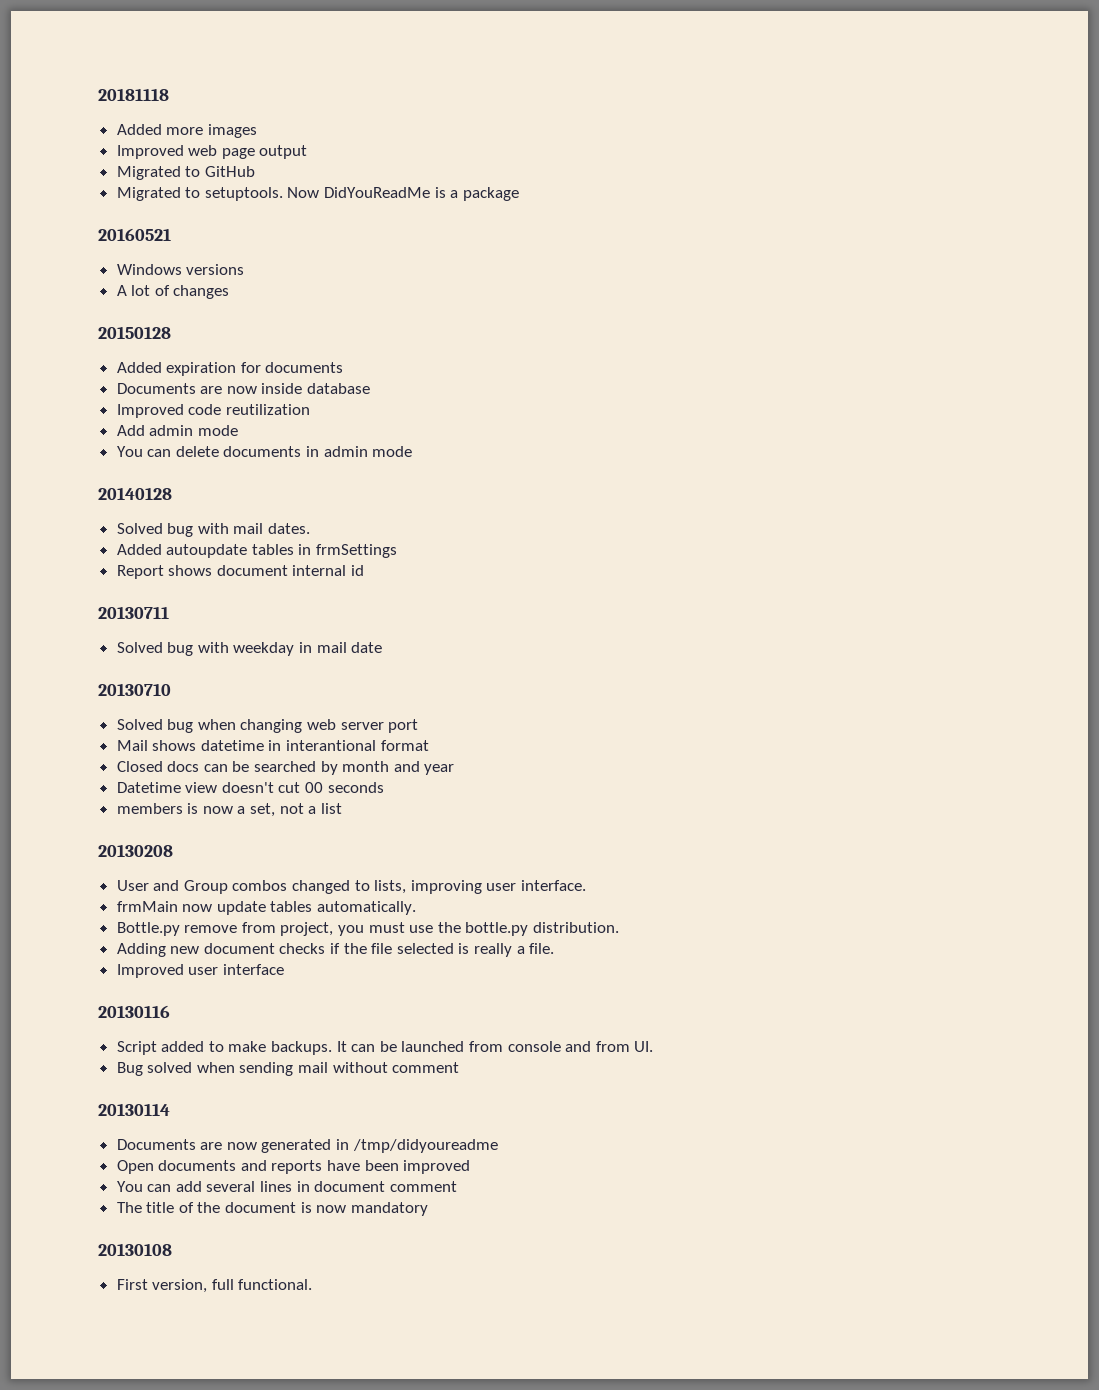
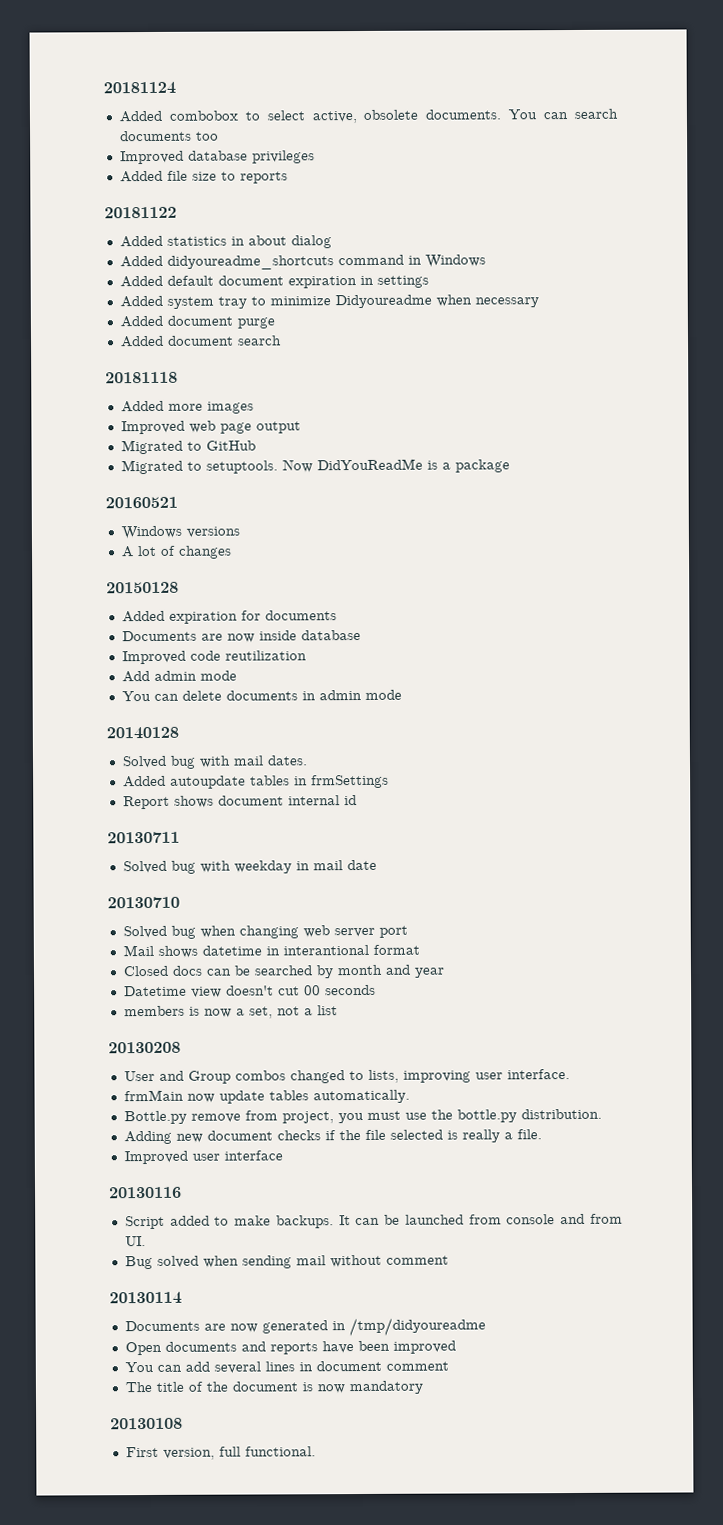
+ 20181124
+ Added combobox to select active, obsolete documents. You can search documents too
+ Improved database privileges
+ Added file size to reports
+ 20181122
+ Added statistics in about dialog
+ Added didyoureadme_shortcuts command in Windows
+ Added default document expiration in settings
+ Added system tray to minimize Didyoureadme when necessary
+ Added document purge
+ Added document search

